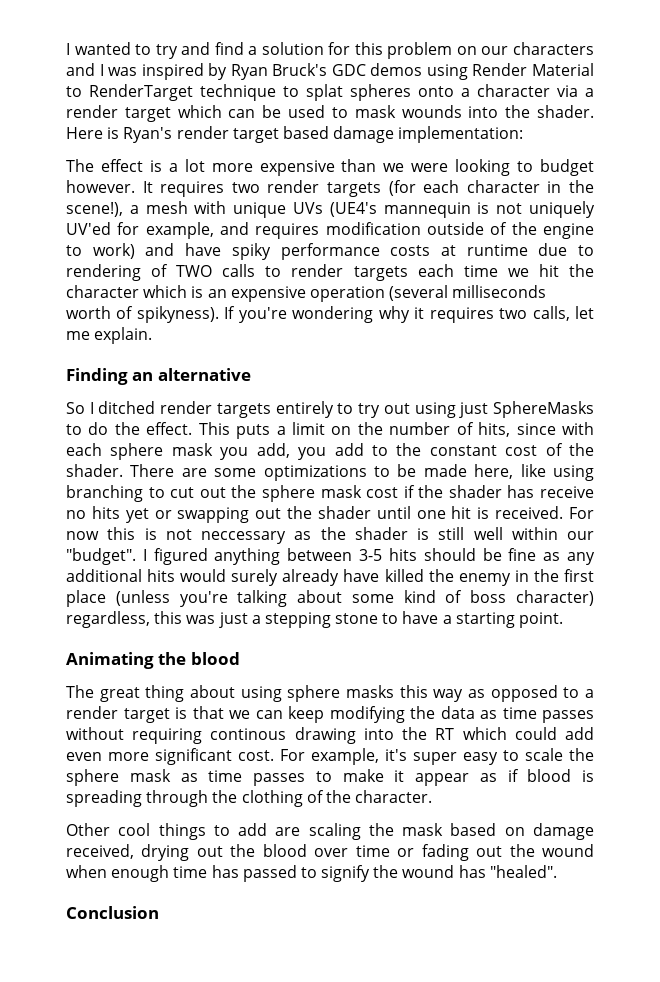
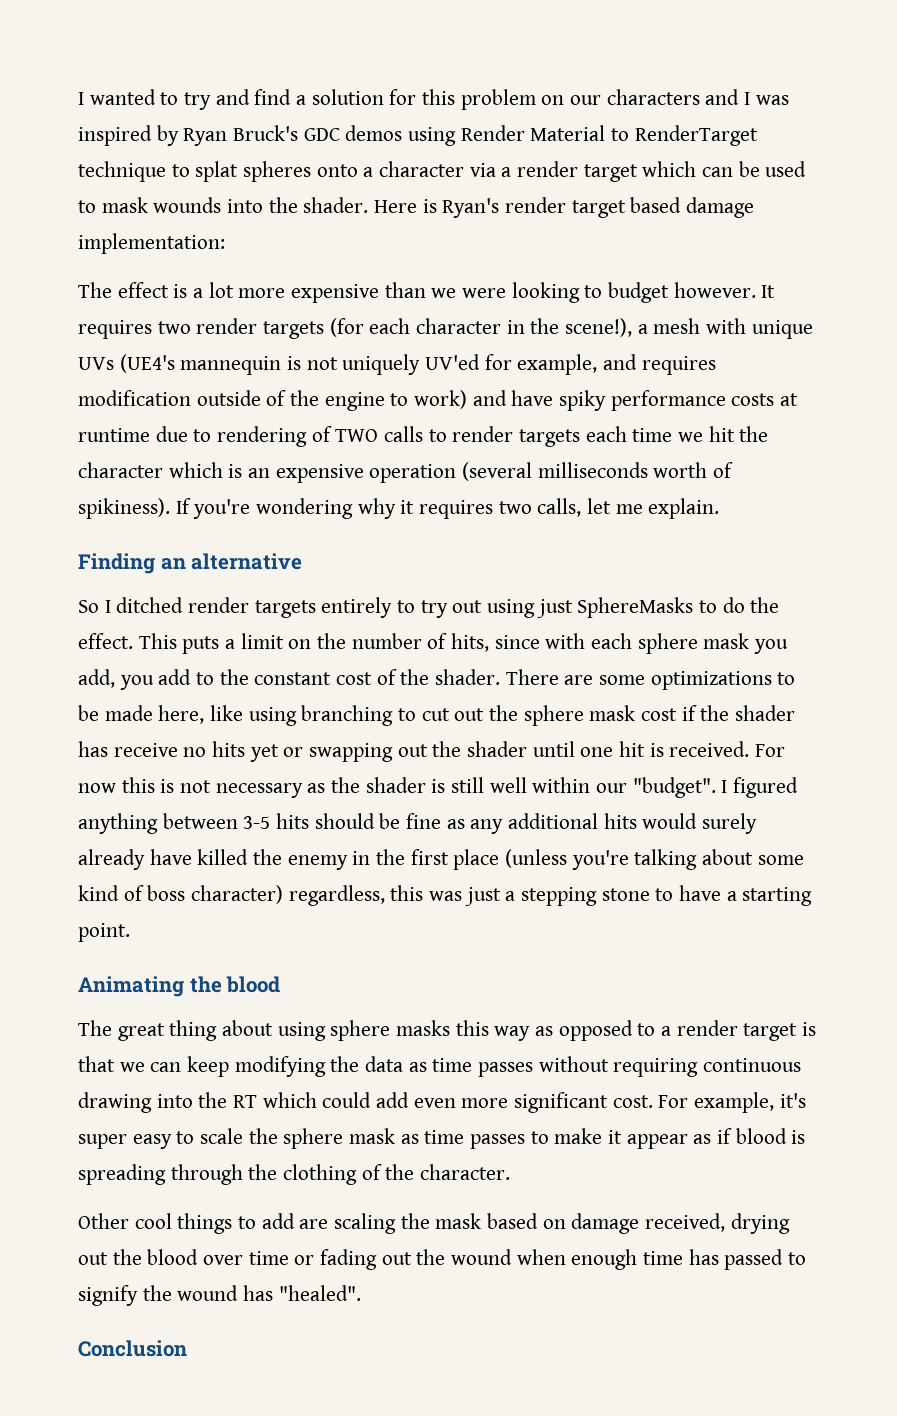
- It requires two render targets (for each character in the scene!), a mesh with unique UVs (UE4's mannequin is not uniquely UV'ed for example, and requires modification outside of the engine to work) and have spiky performance costs at runtime due to rendering of TWO calls to render targets each time we hit the character which is an expensive operation (several milliseconds worth of spikyness).
+ It requires two render targets (for each character in the scene!), a mesh with unique UVs (UE4's mannequin is not uniquely UV'ed for example, and requires modification outside of the engine to work) and have spiky performance costs at runtime due to rendering of TWO calls to render targets each time we hit the character which is an expensive operation (several milliseconds worth of spikiness).
- For now this is not neccessary as the shader is still well within our "budget".
+ For now this is not necessary as the shader is still well within our "budget".
- The great thing about using sphere masks this way as opposed to a render target is that we can keep modifying the data as time passes without requiring continous drawing into the RT which could add even more significant cost.
+ The great thing about using sphere masks this way as opposed to a render target is that we can keep modifying the data as time passes without requiring continuous drawing into the RT which could add even more significant cost.

